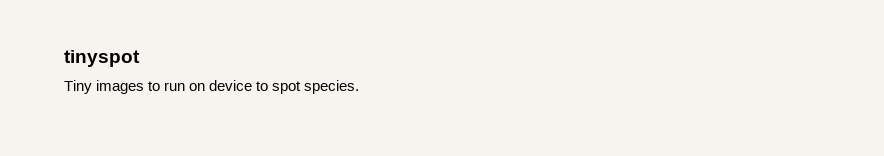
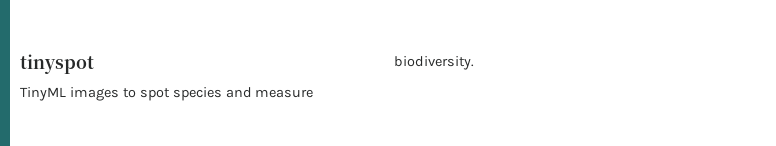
- Tiny images to run on device to spot species.
+ TinyML images to spot species and measure biodiversity.

